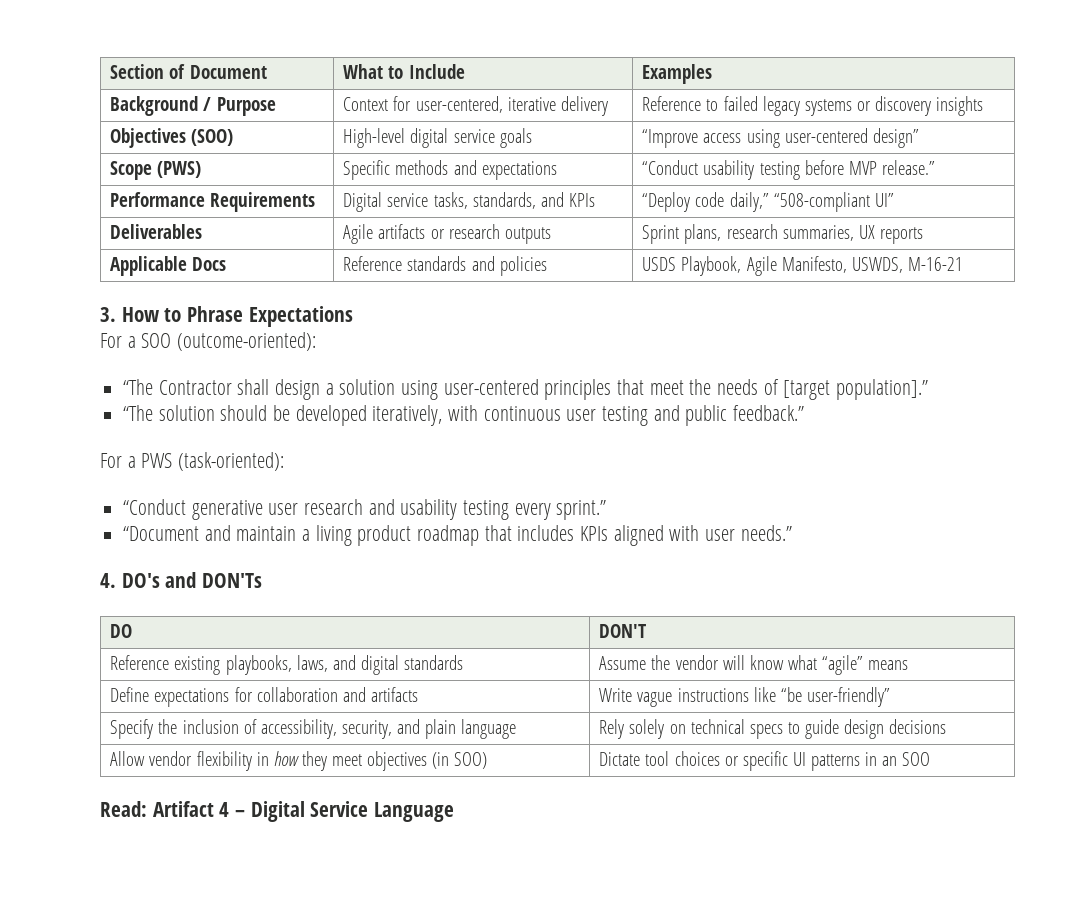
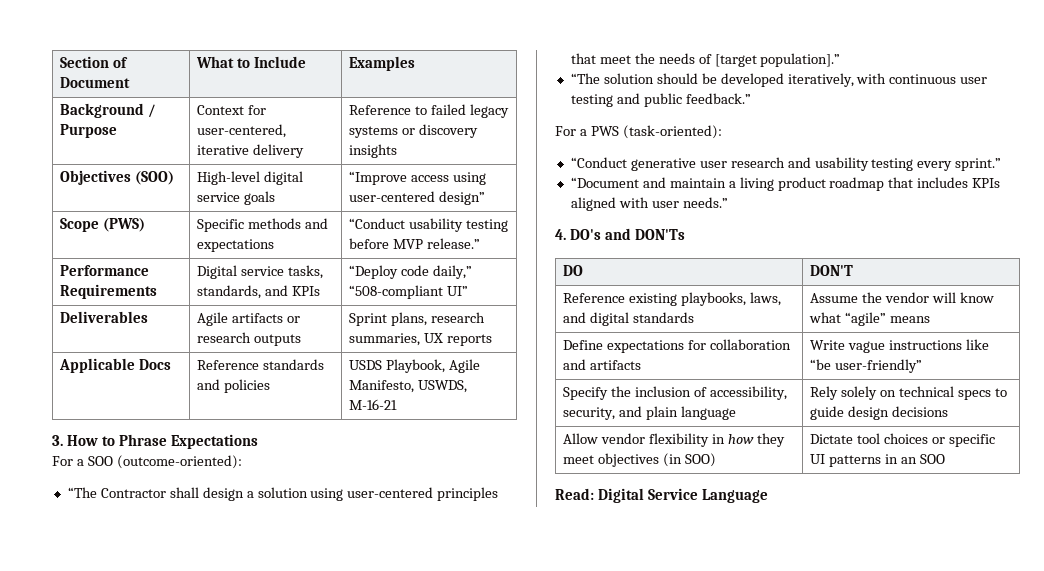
- Read: Artifact 4 – Digital Service Language
+ Read: Digital Service Language

